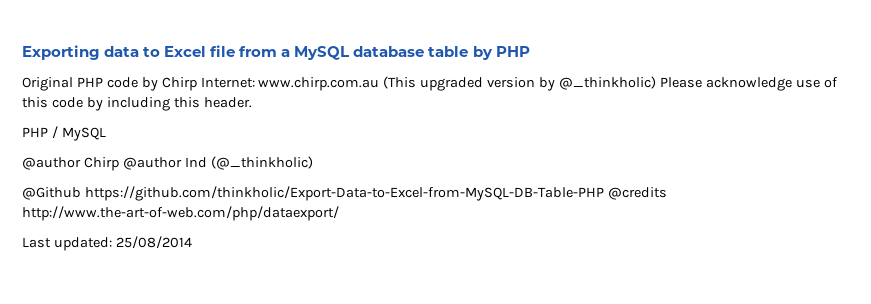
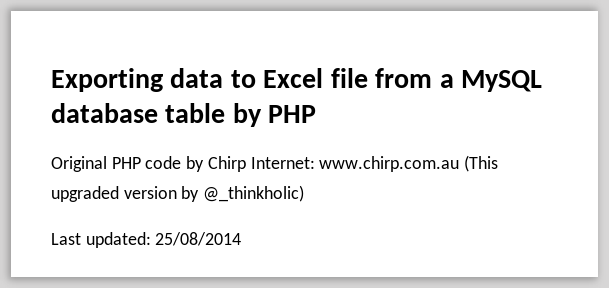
- Original PHP code by Chirp Internet: www.chirp.com.au (This upgraded version by @_thinkholic) Please acknowledge use of this code by including this header.
- PHP / MySQL
- @author Chirp @author Ind (@_thinkholic)
- @Github https://github.com/thinkholic/Export-Data-to-Excel-from-MySQL-DB-Table-PHP @credits http://www.the-art-of-web.com/php/dataexport/
+ Original PHP code by Chirp Internet: www.chirp.com.au (This upgraded version by @_thinkholic)

